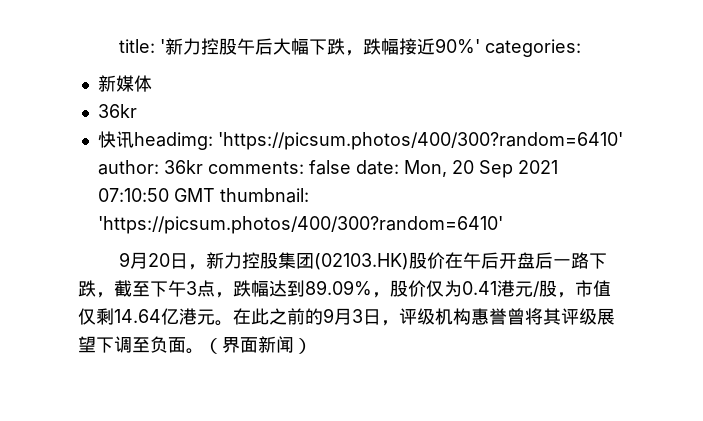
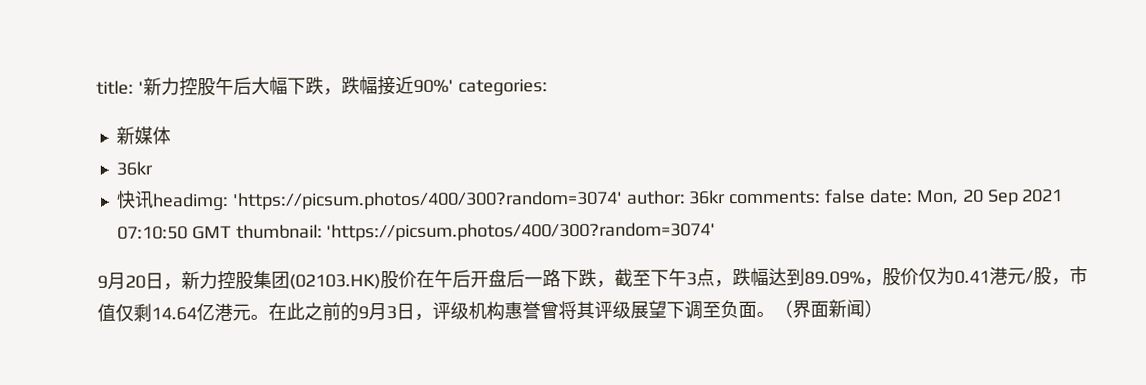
- 快讯headimg: 'https://picsum.photos/400/300?random=6410' author: 36kr comments: false date: Mon, 20 Sep 2021 07:10:50 GMT thumbnail: 'https://picsum.photos/400/300?random=6410'
+ 快讯headimg: 'https://picsum.photos/400/300?random=3074' author: 36kr comments: false date: Mon, 20 Sep 2021 07:10:50 GMT thumbnail: 'https://picsum.photos/400/300?random=3074'

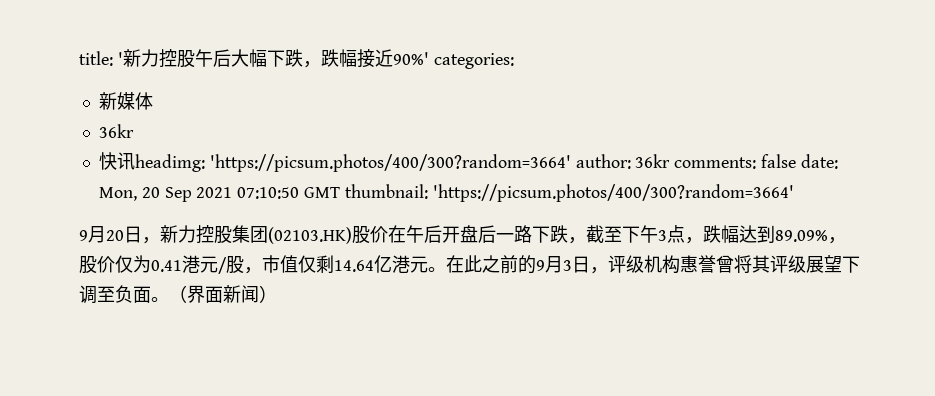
- 快讯headimg: 'https://picsum.photos/400/300?random=3074' author: 36kr comments: false date: Mon, 20 Sep 2021 07:10:50 GMT thumbnail: 'https://picsum.photos/400/300?random=3074'
+ 快讯headimg: 'https://picsum.photos/400/300?random=3664' author: 36kr comments: false date: Mon, 20 Sep 2021 07:10:50 GMT thumbnail: 'https://picsum.photos/400/300?random=3664'

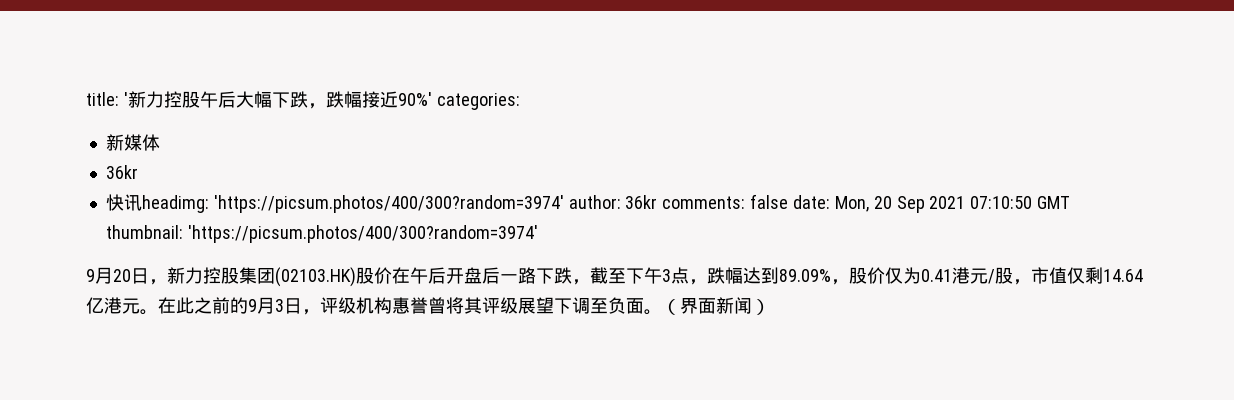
- 快讯headimg: 'https://picsum.photos/400/300?random=3664' author: 36kr comments: false date: Mon, 20 Sep 2021 07:10:50 GMT thumbnail: 'https://picsum.photos/400/300?random=3664'
+ 快讯headimg: 'https://picsum.photos/400/300?random=3974' author: 36kr comments: false date: Mon, 20 Sep 2021 07:10:50 GMT thumbnail: 'https://picsum.photos/400/300?random=3974'

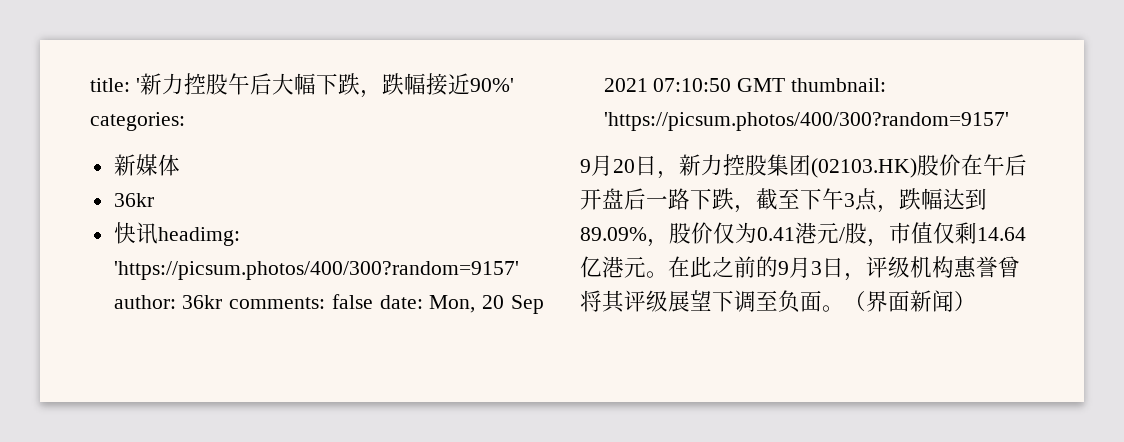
- 快讯headimg: 'https://picsum.photos/400/300?random=3974' author: 36kr comments: false date: Mon, 20 Sep 2021 07:10:50 GMT thumbnail: 'https://picsum.photos/400/300?random=3974'
+ 快讯headimg: 'https://picsum.photos/400/300?random=9157' author: 36kr comments: false date: Mon, 20 Sep 2021 07:10:50 GMT thumbnail: 'https://picsum.photos/400/300?random=9157'

